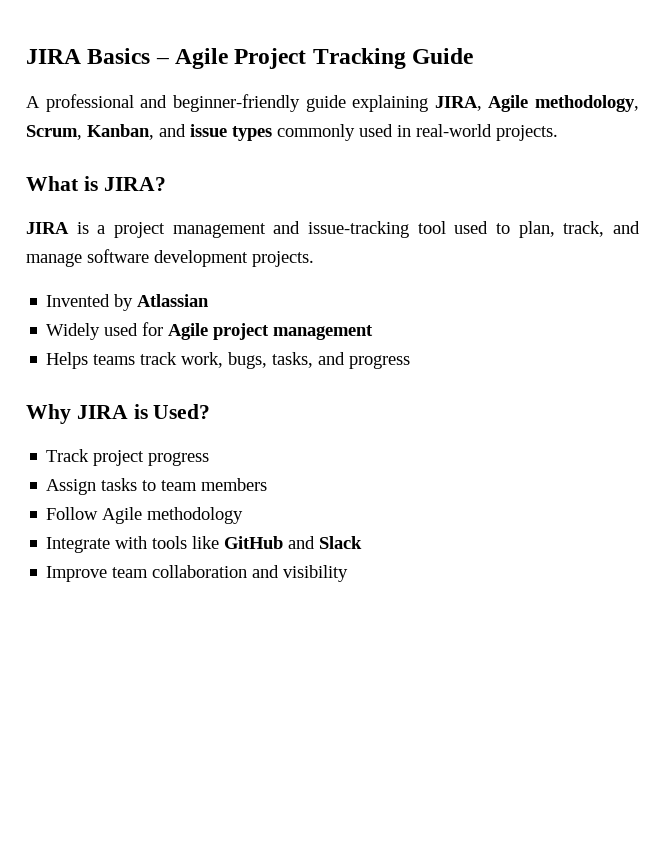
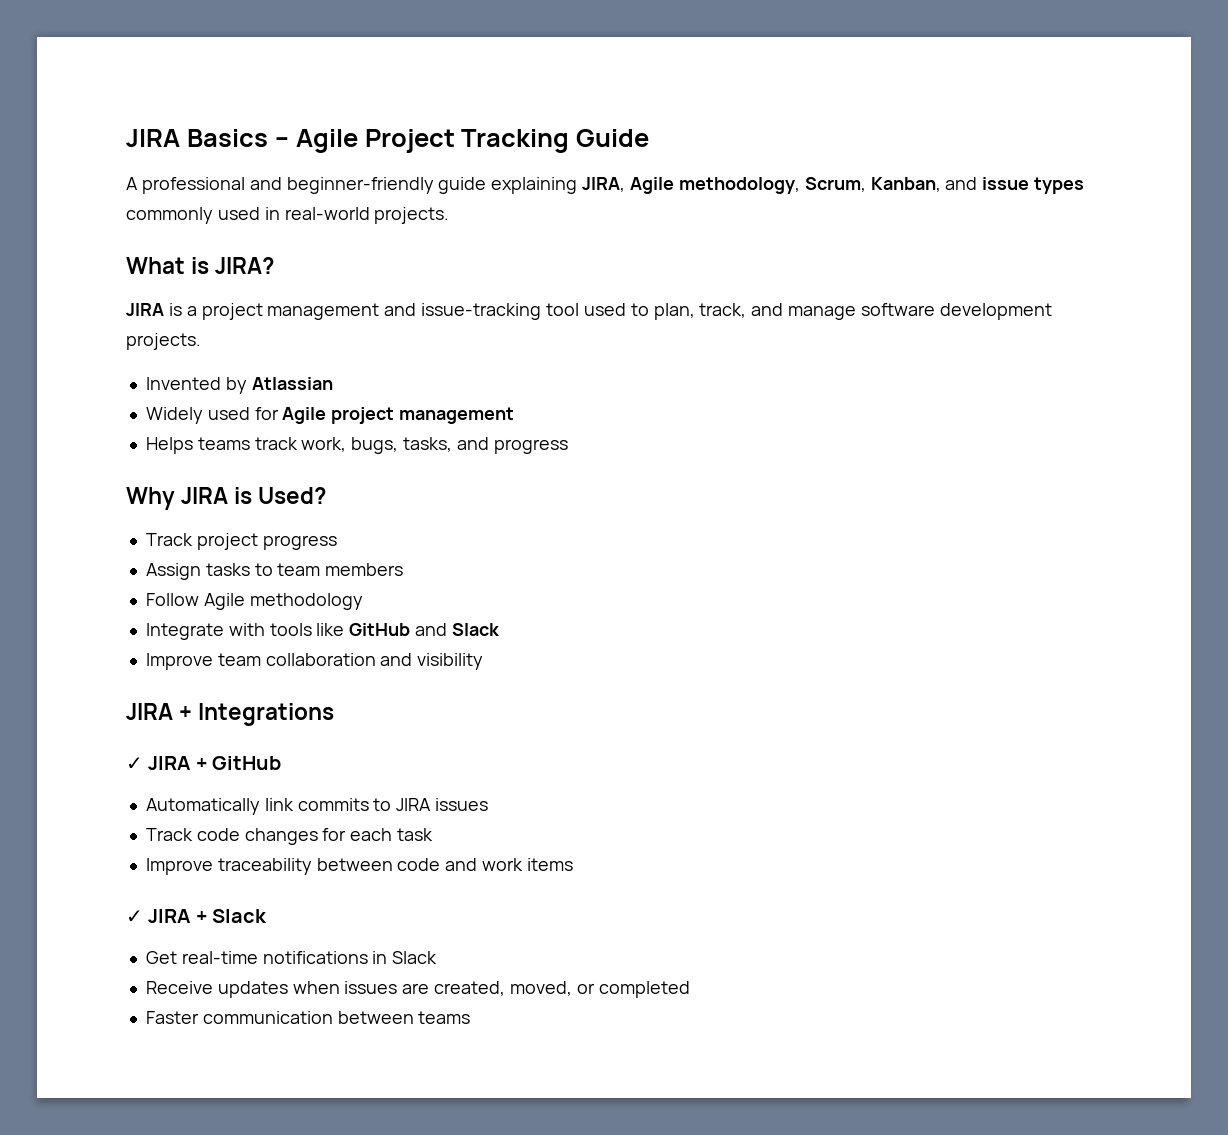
+ JIRA + Integrations
+ ✓ JIRA + GitHub
+ Automatically link commits to JIRA issues
+ Track code changes for each task
+ Improve traceability between code and work items
+ ✓ JIRA + Slack
+ Get real-time notifications in Slack
+ Receive updates when issues are created, moved, or completed
+ Faster communication between teams

